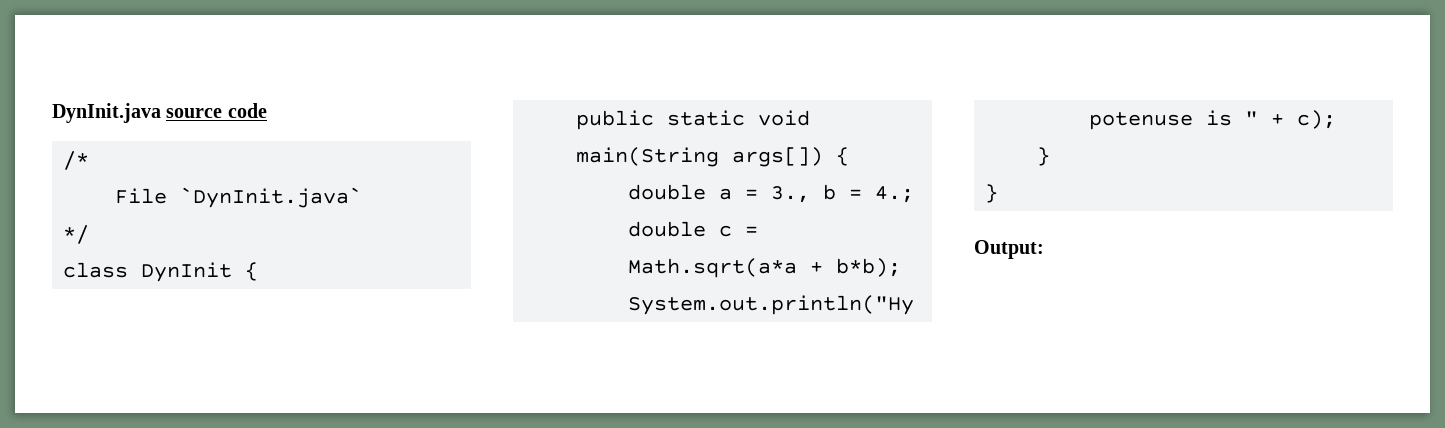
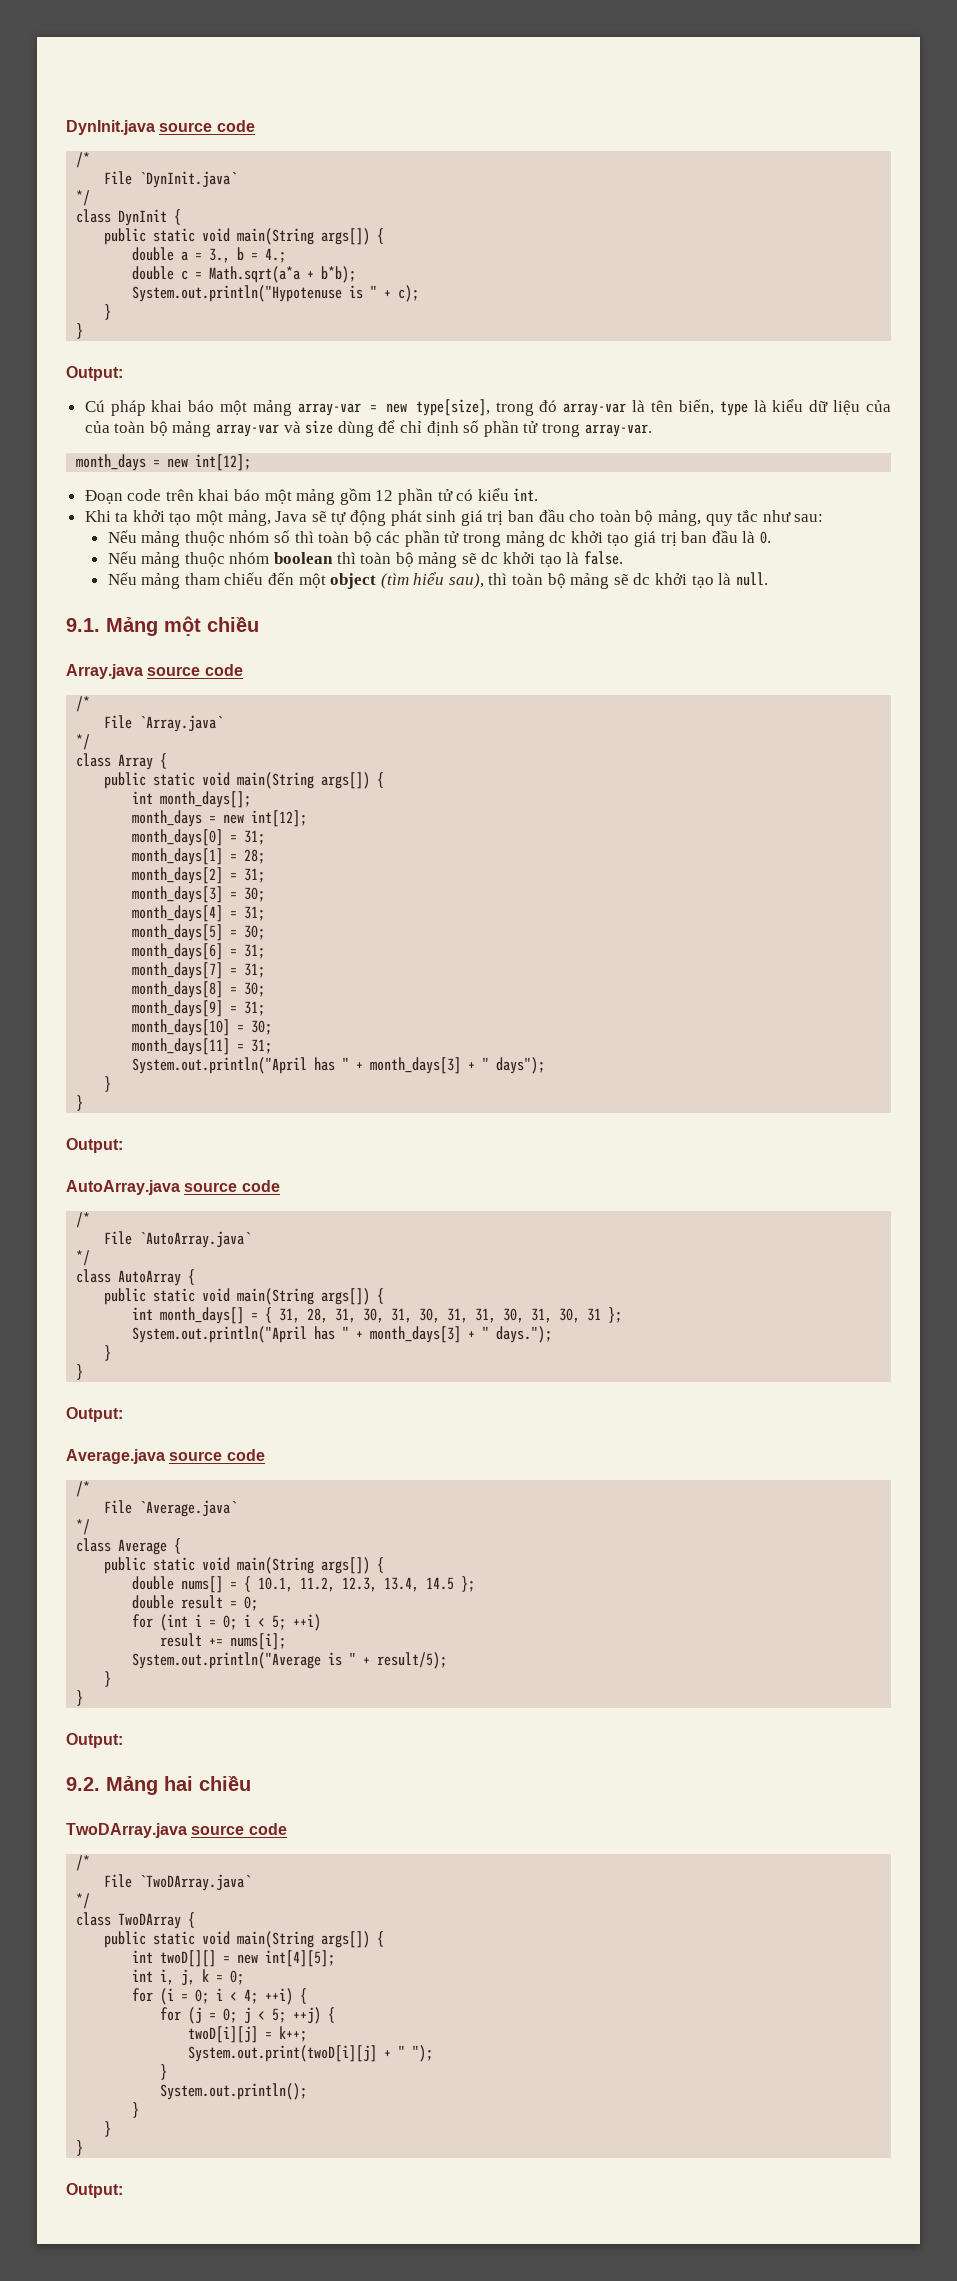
+ Cú pháp khai báo một mảng array-var = new type[size], trong đó array-var là tên biến, type là kiểu dữ liệu của của toàn bộ mảng array-var và size dùng để chỉ định số phần tử trong array-var.
+ month_days = new int[12];
+ Đoạn code trên khai báo một mảng gồm 12 phần tử có kiểu int.
+ Khi ta khởi tạo một mảng, Java sẽ tự động phát sinh giá trị ban đầu cho toàn bộ mảng, quy tắc như sau:
+ Nếu mảng thuộc nhóm số thì toàn bộ các phần tử trong mảng dc khởi tạo giá trị ban đầu là 0.
+ Nếu mảng thuộc nhóm boolean thì toàn bộ mảng sẽ dc khởi tạo là false.
+ Nếu mảng tham chiếu đến một object (tìm hiểu sau), thì toàn bộ mảng sẽ dc khởi tạo là null.
+ 9.1. Mảng một chiều
+ Array.java source code
+ /*
+ File `Array.java`
+ */
+ class Array {
+ public static void main(String args[]) {
+ int month_days[];
+ month_days = new int[12];
+ month_days[0] = 31;
+ month_days[1] = 28;
+ month_days[2] = 31;
+ month_days[3] = 30;
+ month_days[4] = 31;
+ month_days[5] = 30;
+ month_days[6] = 31;
+ month_days[7] = 31;
+ month_days[8] = 30;
+ month_days[9] = 31;
+ month_days[10] = 30;
+ month_days[11] = 31;
+ System.out.println("April has " + month_days[3] + " days");
+ }
+ }
+ Output:
+ AutoArray.java source code
+ /*
+ File `AutoArray.java`
+ */
+ class AutoArray {
+ public static void main(String args[]) {
+ int month_days[] = { 31, 28, 31, 30, 31, 30, 31, 31, 30, 31, 30, 31 };
+ System.out.println("April has " + month_days[3] + " days.");
+ }
+ }
+ Output:
+ Average.java source code
+ /*
+ File `Average.java`
+ */
+ class Average {
+ public static void main(String args[]) {
+ double nums[] = { 10.1, 11.2, 12.3, 13.4, 14.5 };
+ double result = 0;
+ for (int i = 0; i < 5; ++i)
+ result += nums[i];
+ System.out.println("Average is " + result/5);
+ }
+ }
+ Output:
+ 9.2. Mảng hai chiều
+ TwoDArray.java source code
+ /*
+ File `TwoDArray.java`
+ */
+ class TwoDArray {
+ public static void main(String args[]) {
+ int twoD[][] = new int[4][5];
+ int i, j, k = 0;
+ for (i = 0; i < 4; ++i) {
+ for (j = 0; j < 5; ++j) {
+ twoD[i][j] = k++;
+ System.out.print(twoD[i][j] + " ");
+ }
+ System.out.println();
+ }
+ }
+ }
+ Output:

